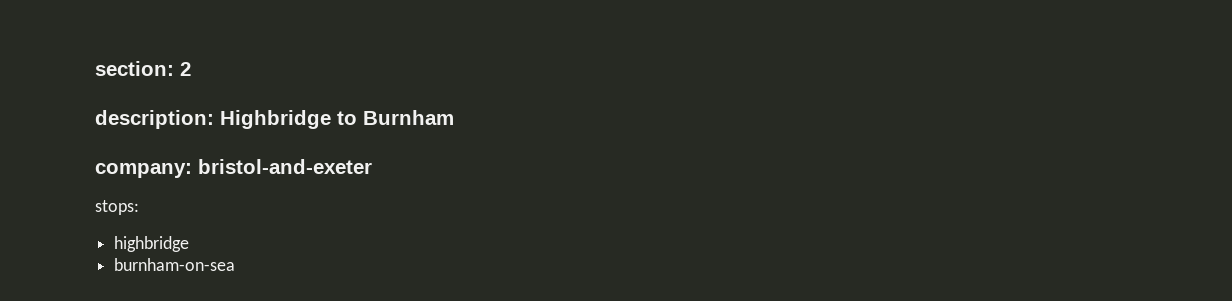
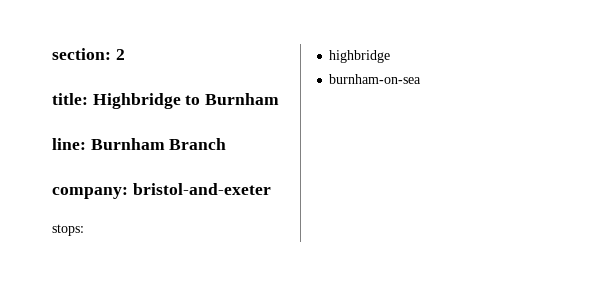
- description: Highbridge to Burnham
+ title: Highbridge to Burnham
+ line: Burnham Branch

